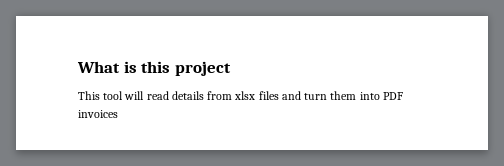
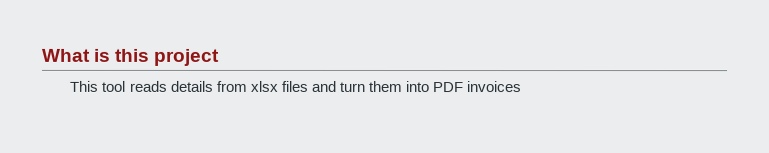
- This tool will read details from xlsx files and turn them into PDF invoices
+ This tool reads details from xlsx files and turn them into PDF invoices

